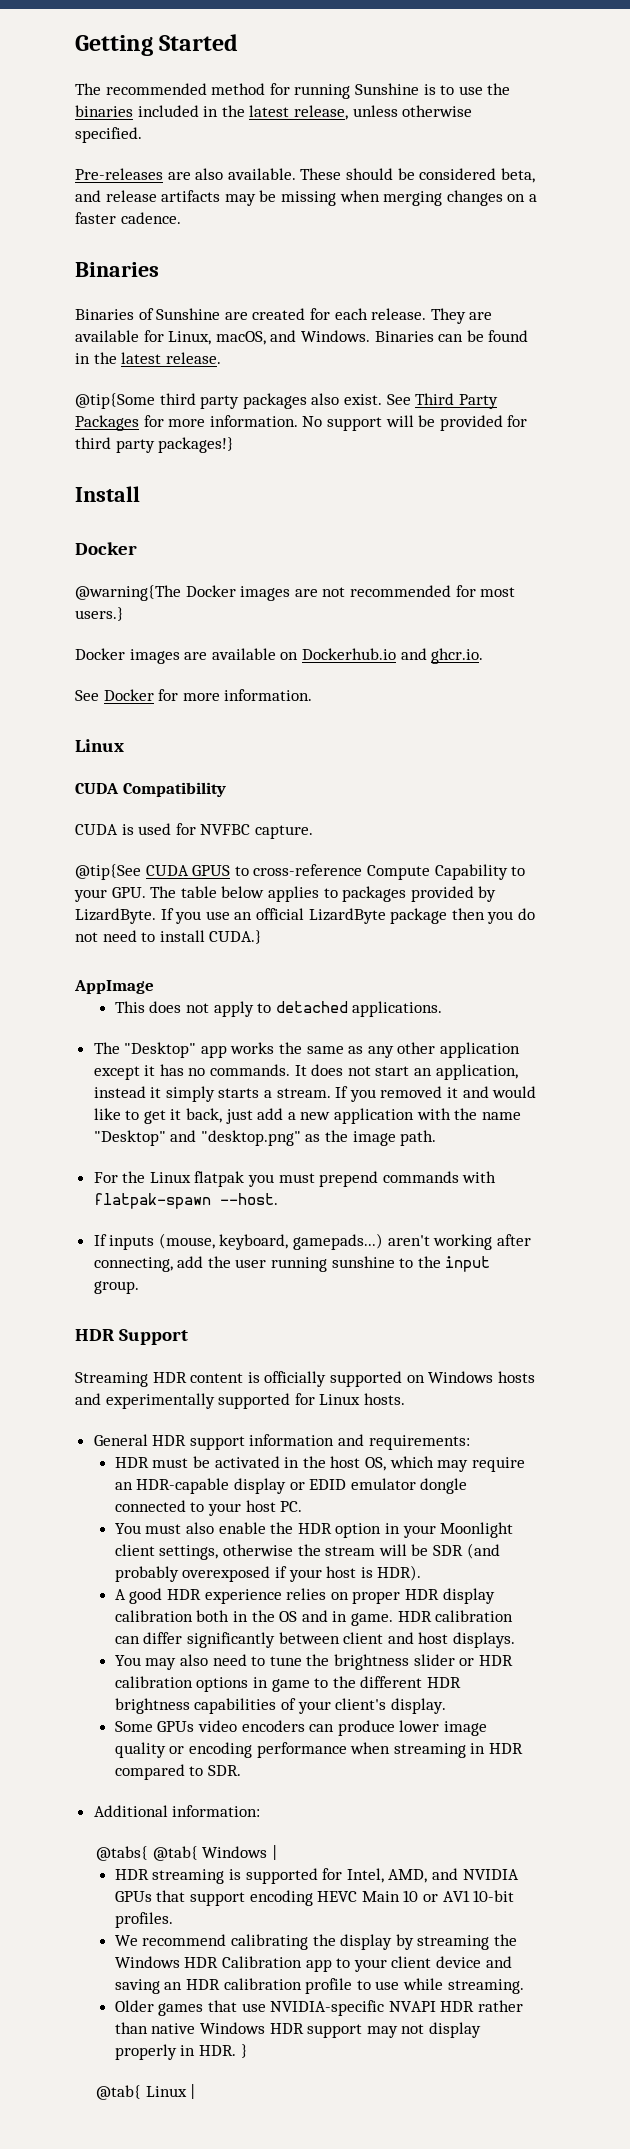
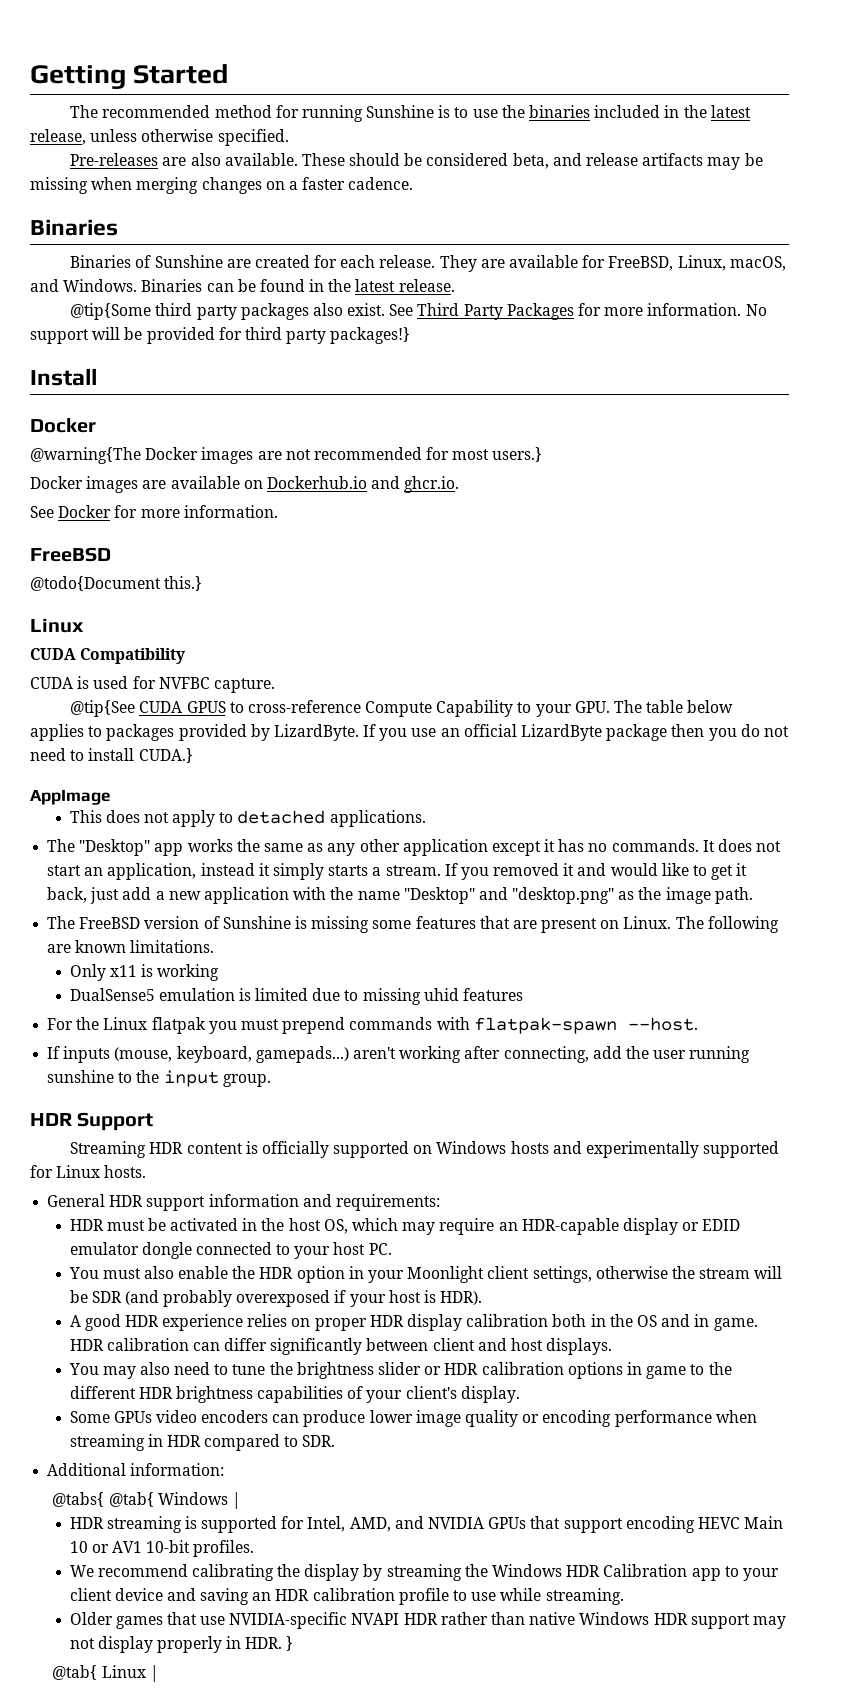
- They are available for Linux, macOS, and Windows.
+ They are available for FreeBSD, Linux, macOS, and Windows.
  See Docker for more information.
+ FreeBSD
+ @todo{Document this.}
+ The FreeBSD version of Sunshine is missing some features that are present on Linux. The following are known limitations.
+ Only x11 is working
+ DualSense5 emulation is limited due to missing uhid features

